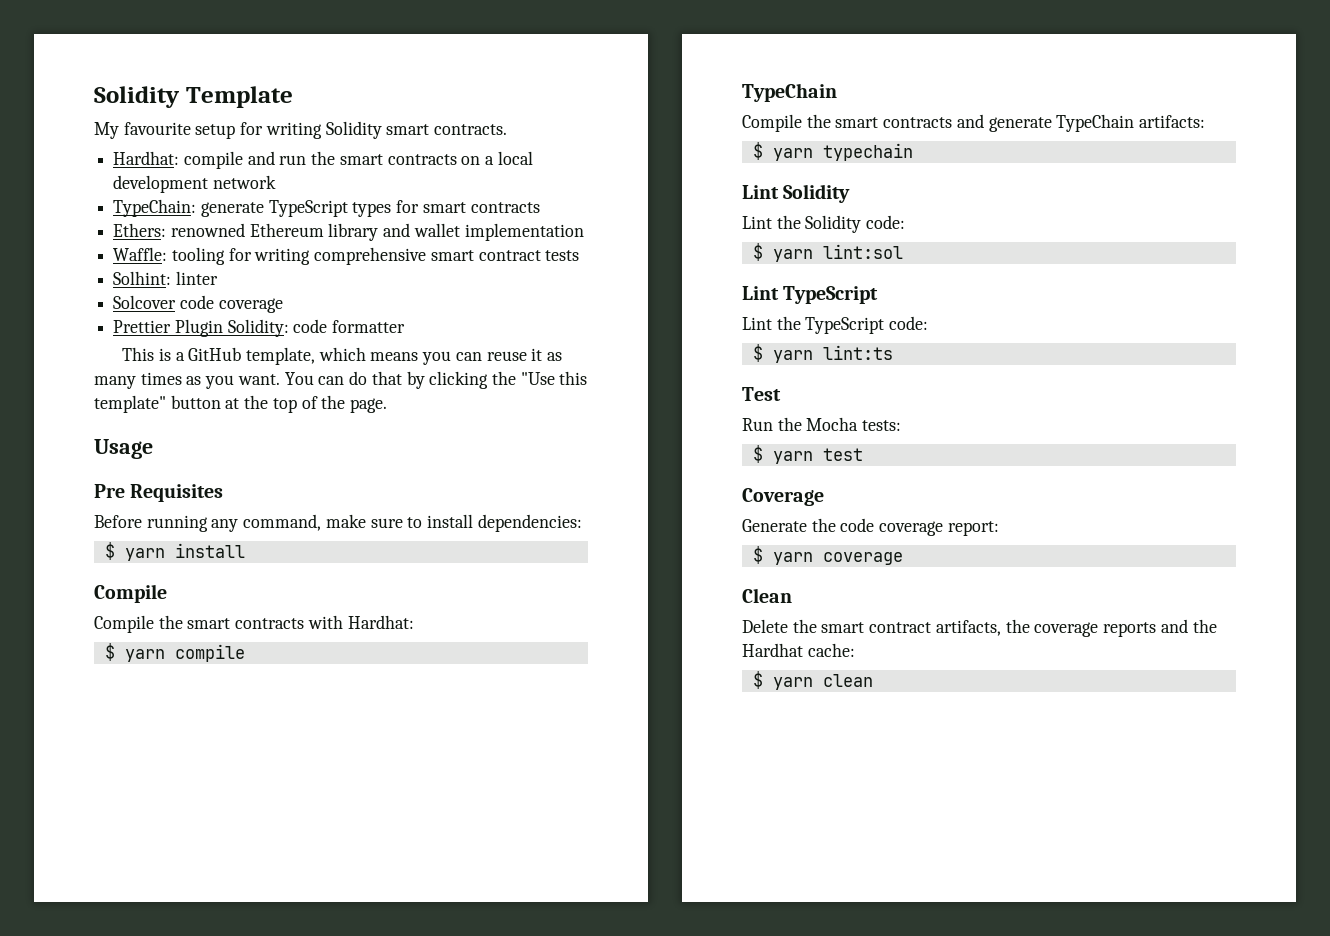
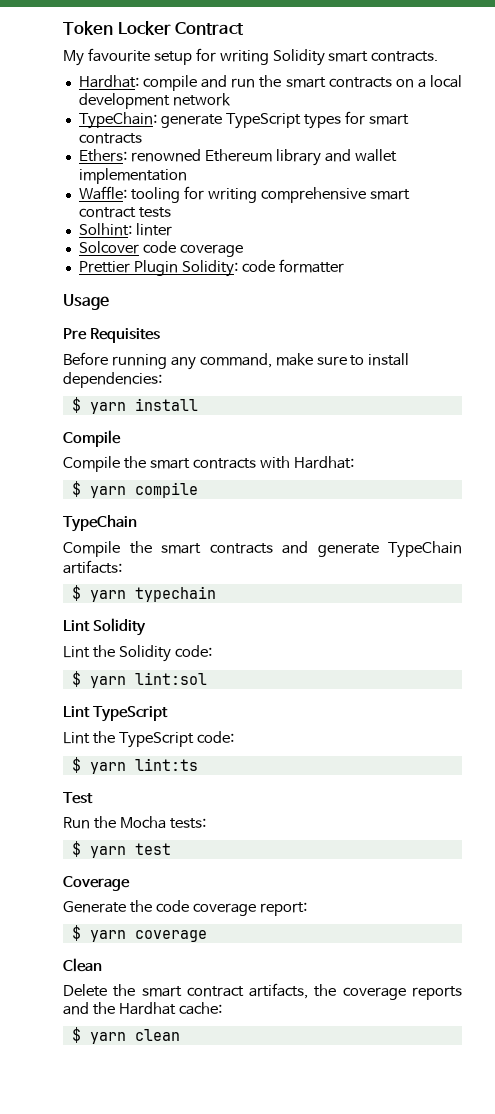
- Solidity Template
+ Token Locker Contract
- This is a GitHub template, which means you can reuse it as many times as you want. You can do that by clicking the "Use this template" button at the top of the page.

